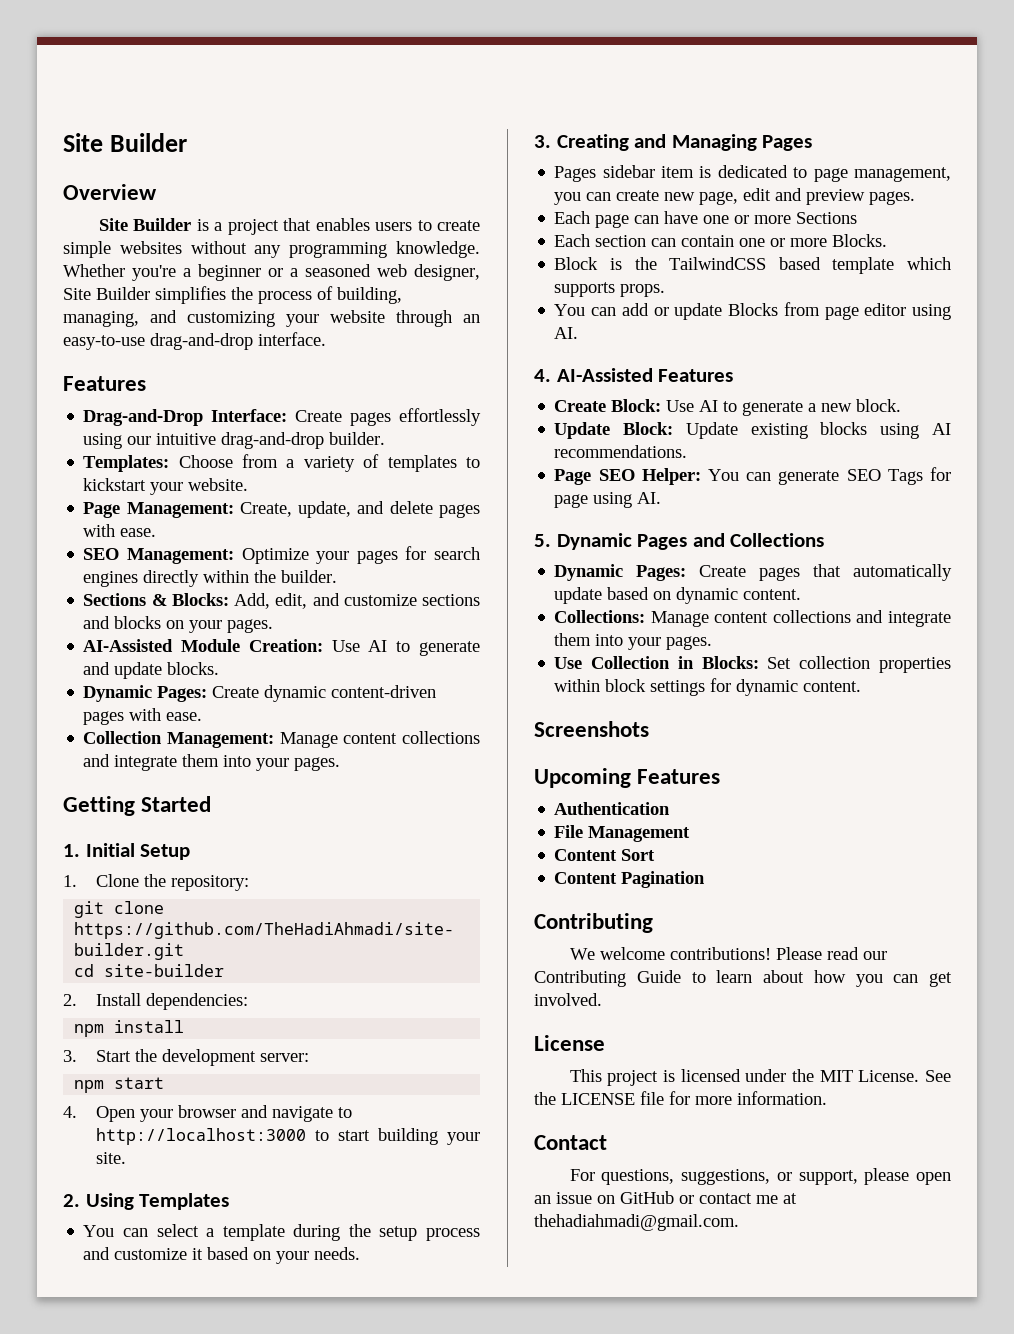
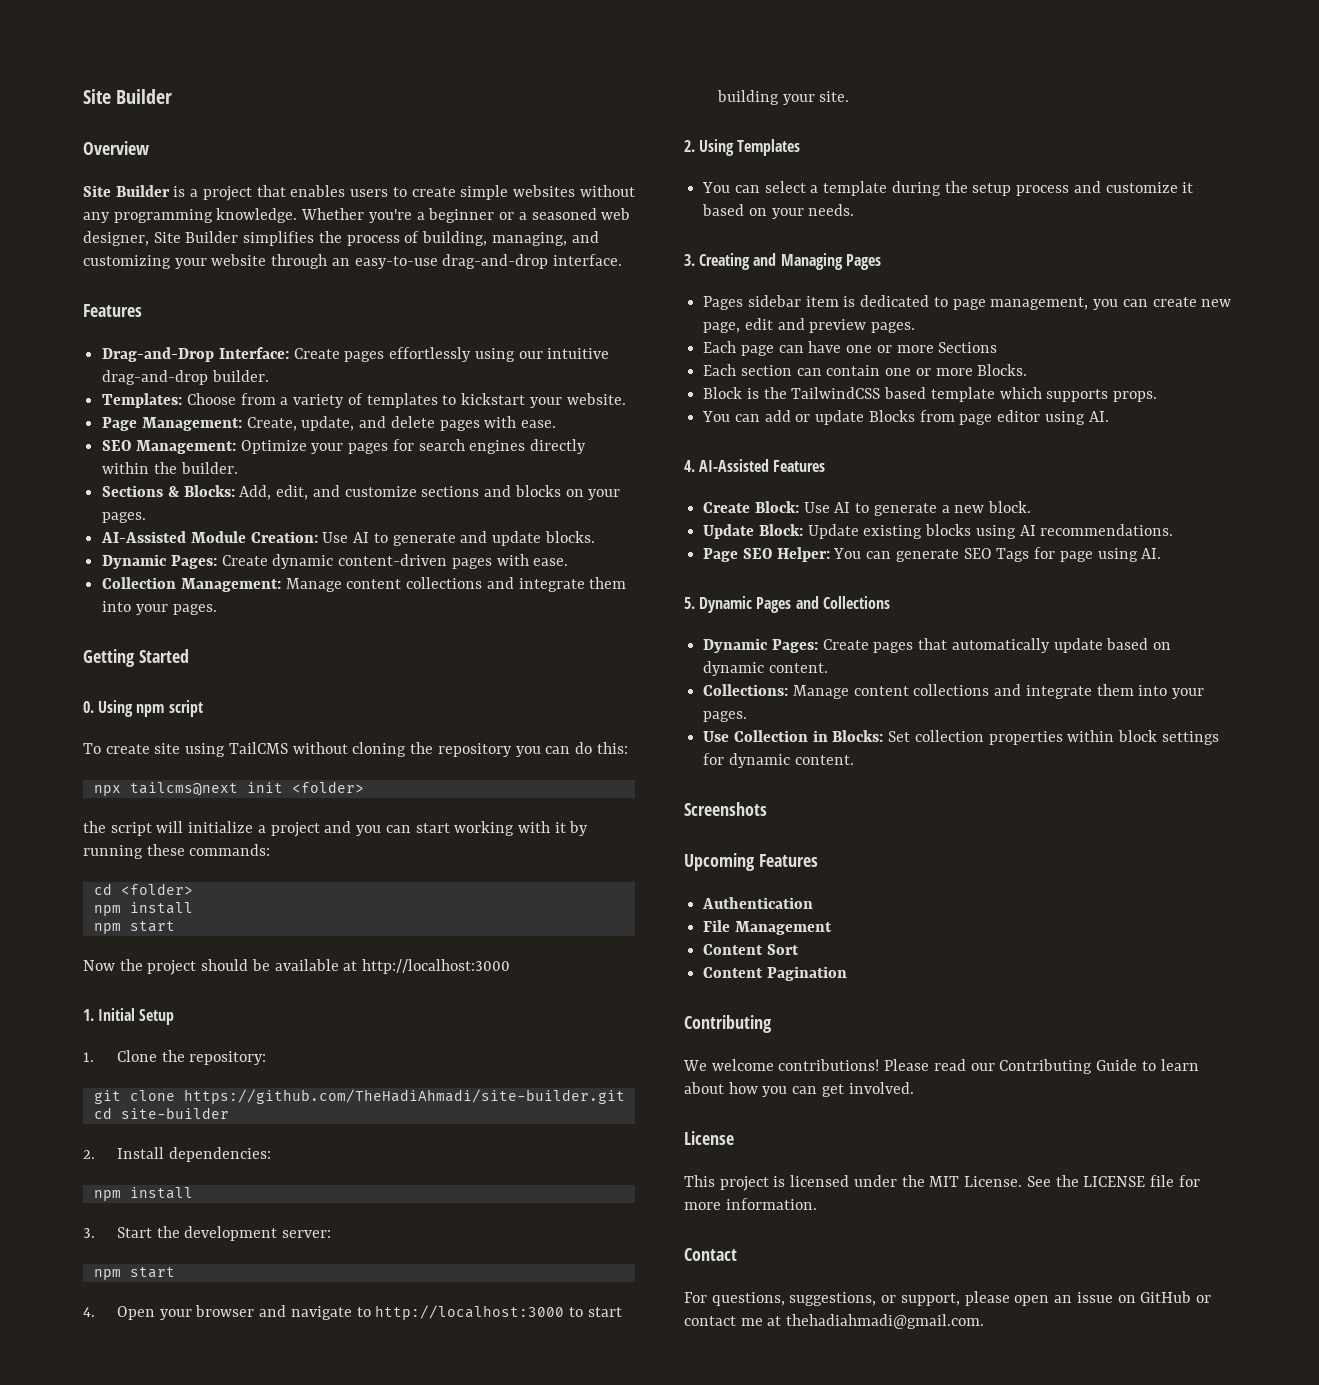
+ 0. Using npm script
+ To create site using TailCMS without cloning the repository you can do this:
+ npx tailcms@next init <folder>
+ the script will initialize a project and you can start working with it by running these commands:
+ cd <folder>
+ npm install
+ npm start
+ Now the project should be available at http://localhost:3000

